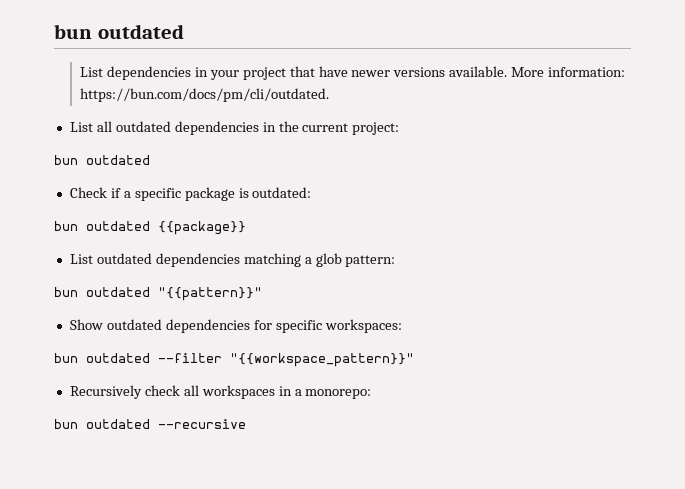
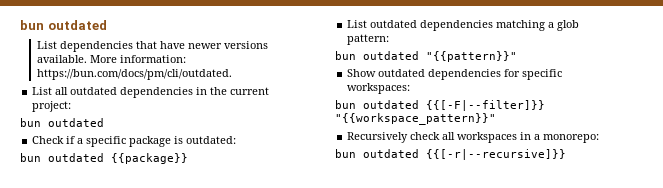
- List dependencies in your project that have newer versions available.
+ List dependencies that have newer versions available.
- bun outdated --filter "{{workspace_pattern}}"
+ bun outdated {{[-F|--filter]}} "{{workspace_pattern}}"
- bun outdated --recursive
+ bun outdated {{[-r|--recursive]}}

